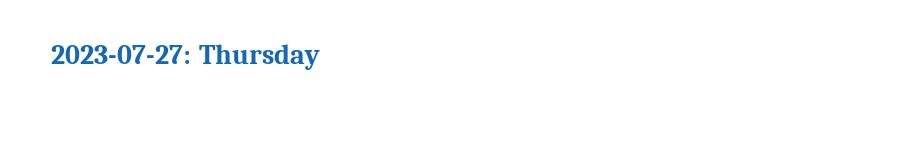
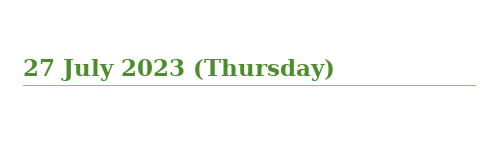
- 2023-07-27: Thursday
+ 27 July 2023 (Thursday)

